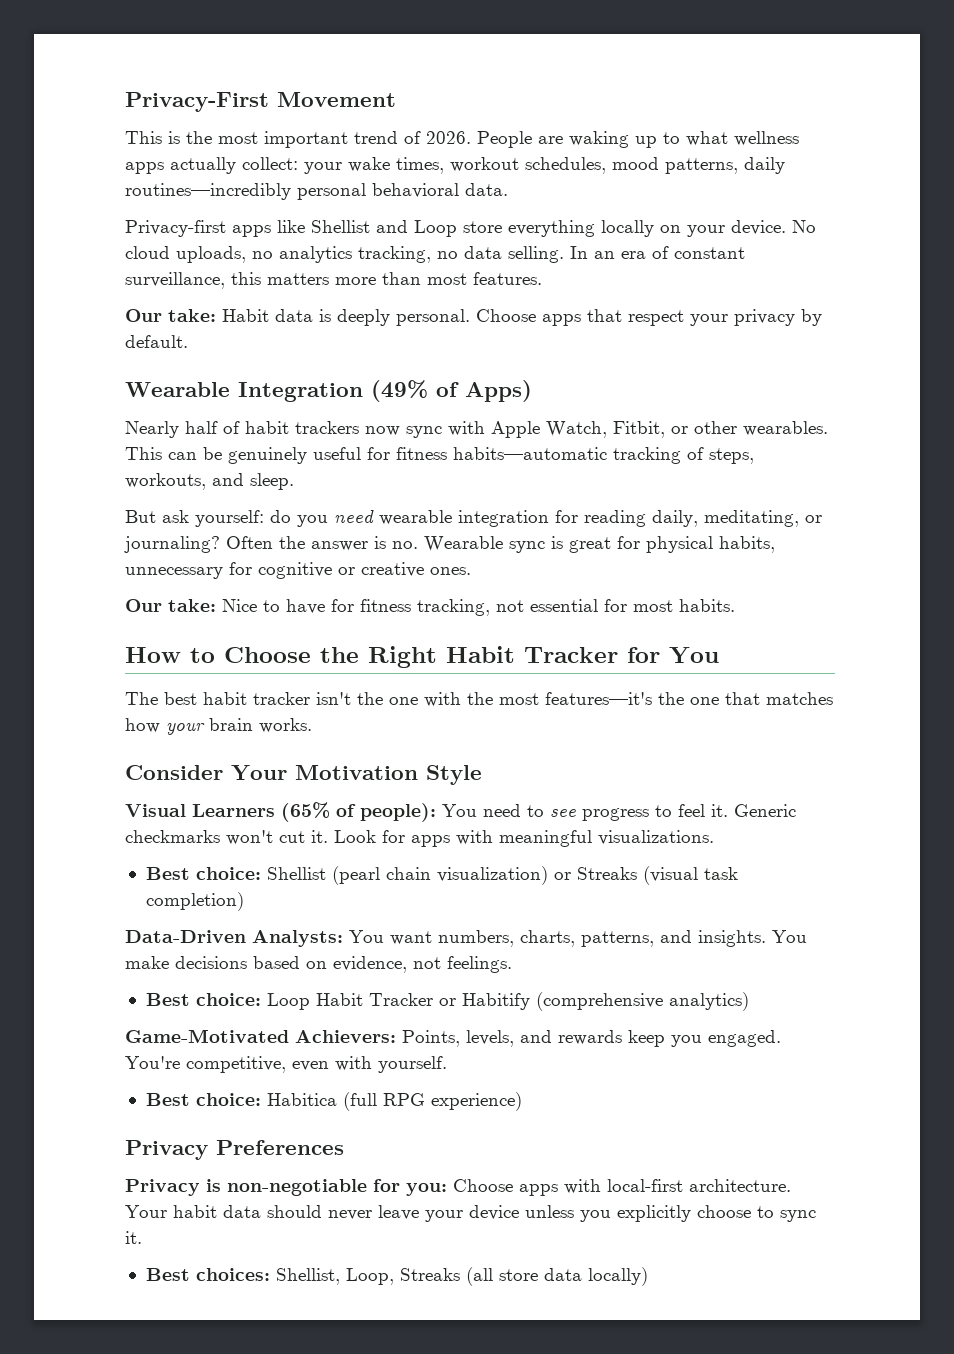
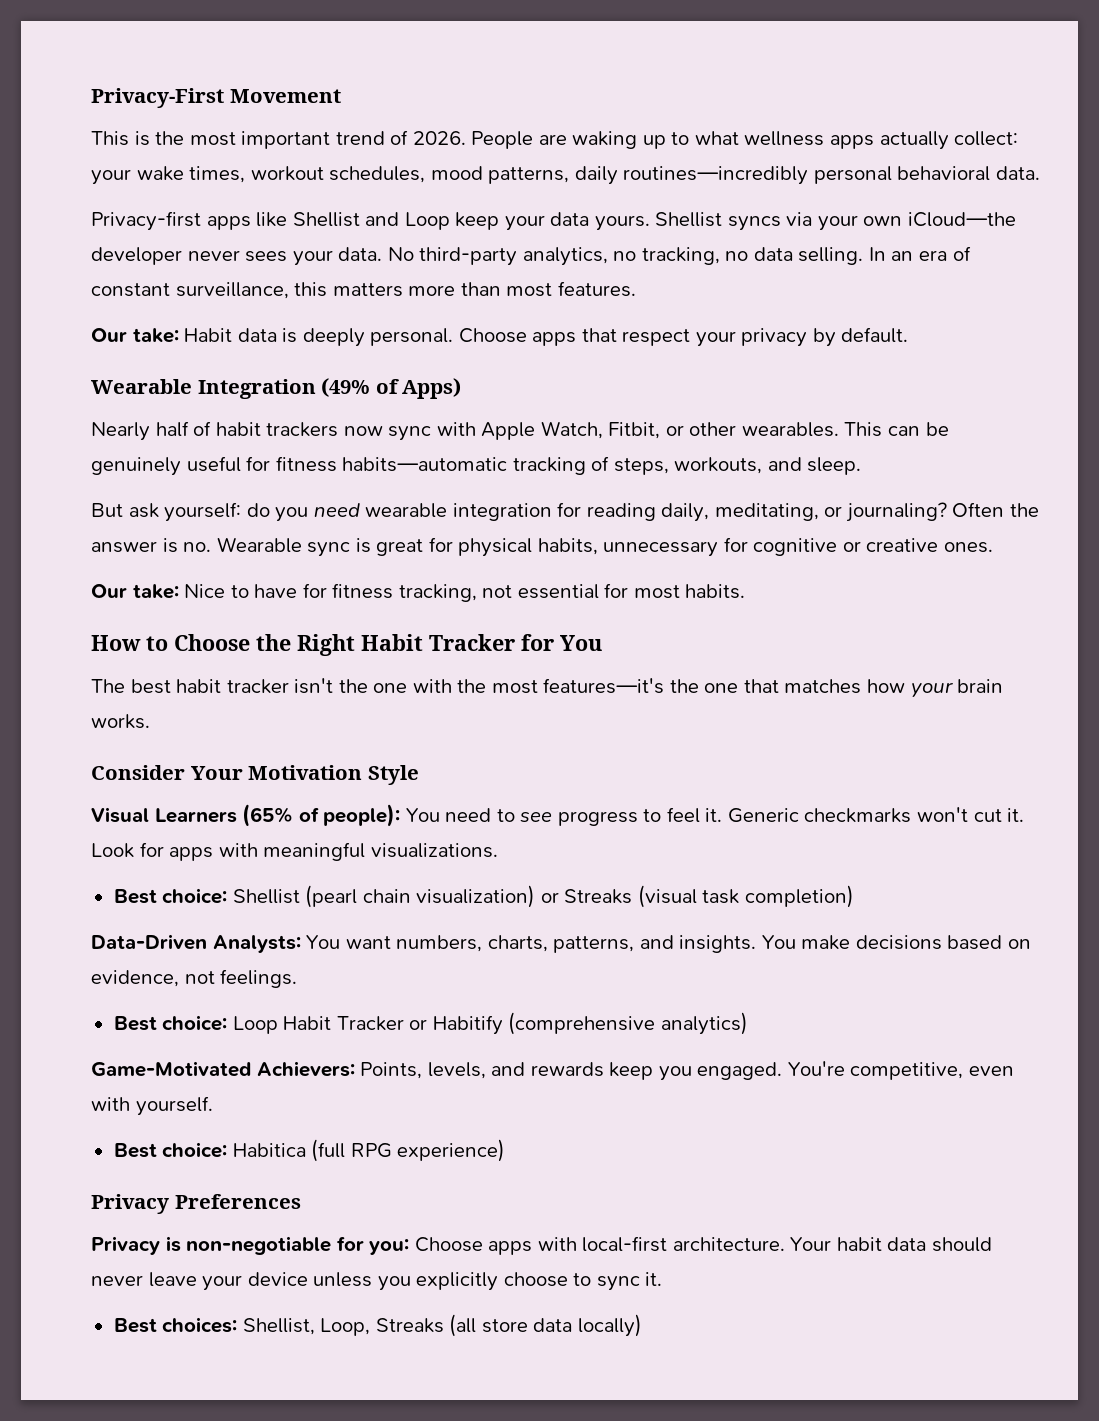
- Privacy-first apps like Shellist and Loop store everything locally on your device. No cloud uploads, no analytics tracking, no data selling.
+ Privacy-first apps like Shellist and Loop keep your data yours. Shellist syncs via your own iCloud—the developer never sees your data. No third-party analytics, no tracking, no data selling.

